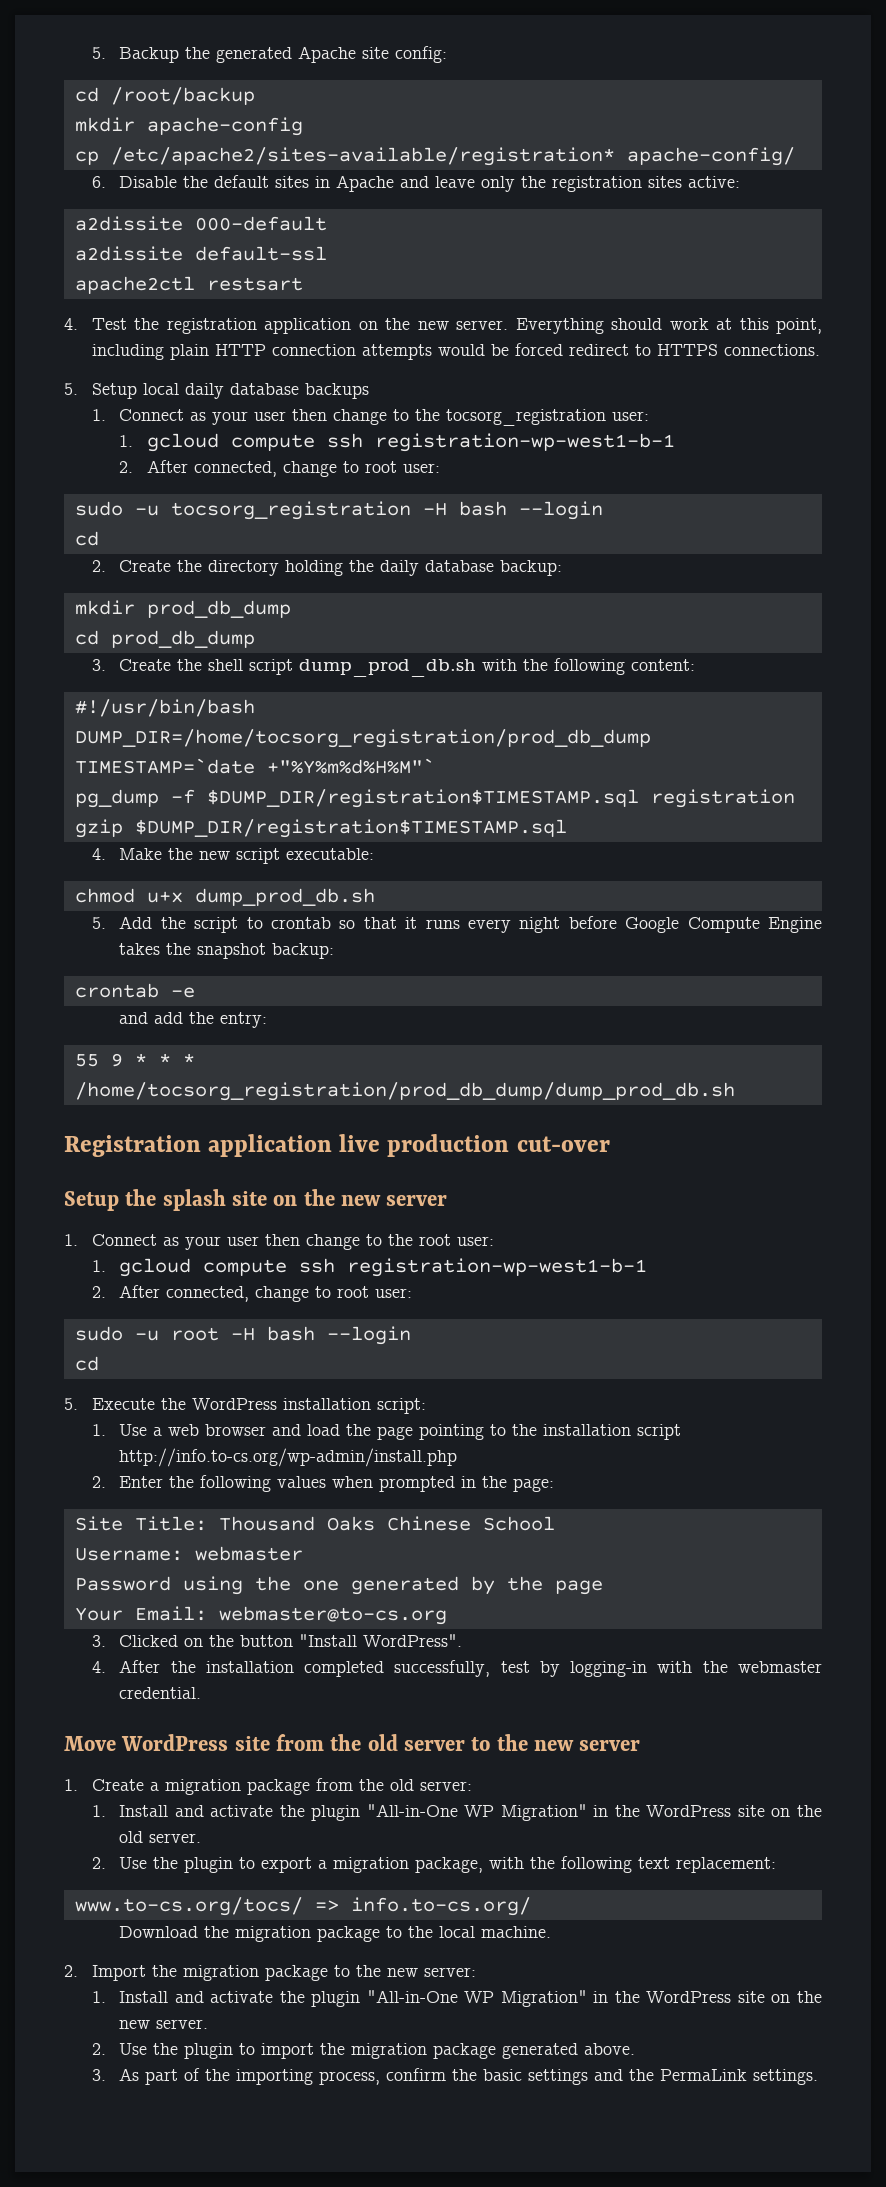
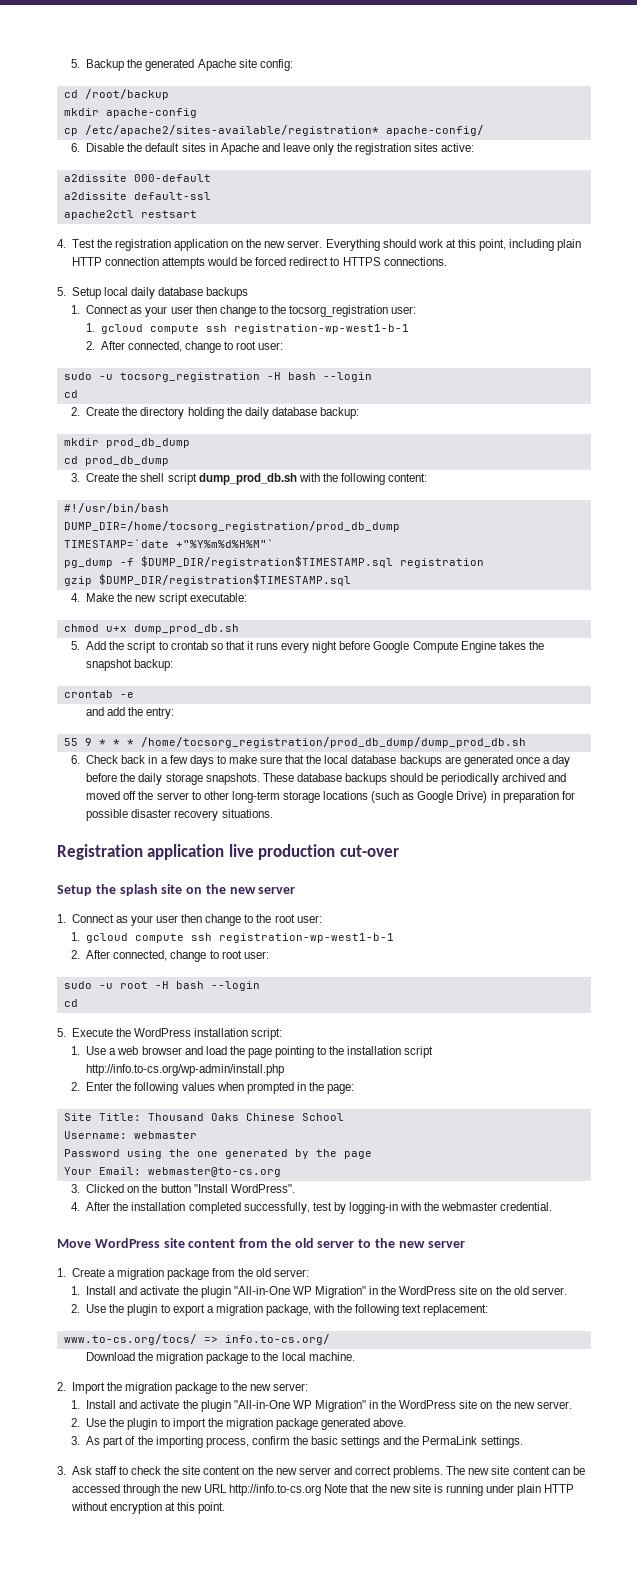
+ 6. Check back in a few days to make sure that the local database backups are generated once a day before the daily storage snapshots. These database backups should be periodically archived and moved off the server to other long-term storage locations (such as Google Drive) in preparation for possible disaster recovery situations.
- Move WordPress site from the old server to the new server
+ Move WordPress site content from the old server to the new server
+ 3. Ask staff to check the site content on the new server and correct problems. The new site content can be accessed through the new URL http://info.to-cs.org Note that the new site is running under plain HTTP without encryption at this point.

